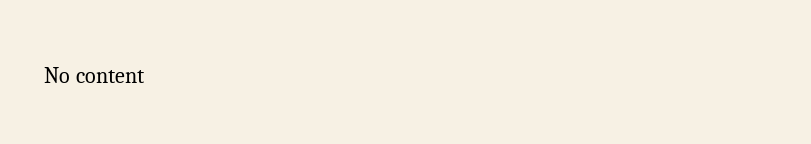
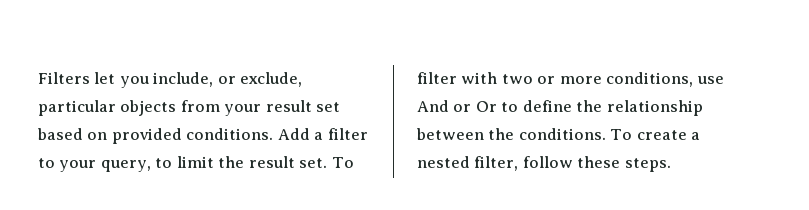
- No content
+ Filters let you include, or exclude, particular objects from your result set based on provided conditions. Add a filter to your query, to limit the result set. To filter with two or more conditions, use And or Or to define the relationship between the conditions. To create a nested filter, follow these steps.

